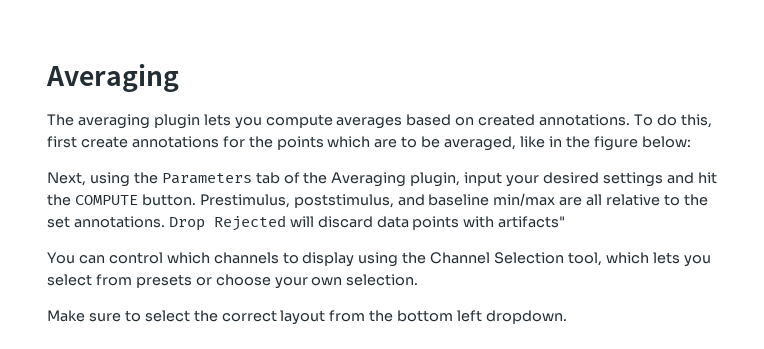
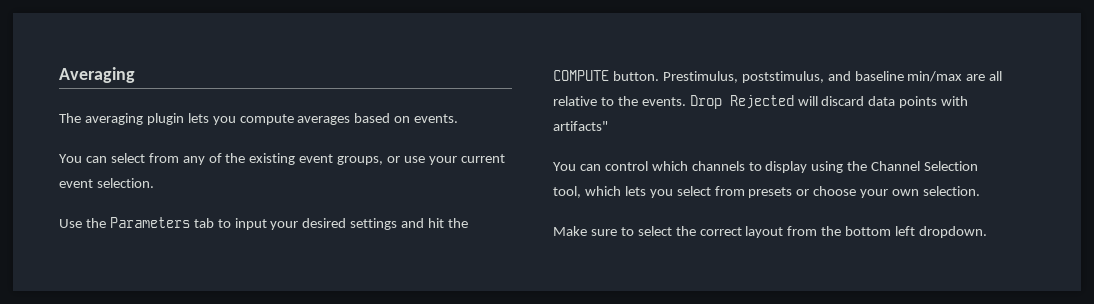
- The averaging plugin lets you compute averages based on created annotations. To do this, first create annotations for the points which are to be averaged, like in the figure below:
- Next, using the Parameters tab of the Averaging plugin, input your desired settings and hit the COMPUTE button.
+ The averaging plugin lets you compute averages based on events.
+ You can select from any of the existing event groups, or use your current event selection.
+ Use the Parameters tab to input your desired settings and hit the COMPUTE button.
- Prestimulus, poststimulus, and baseline min/max are all relative to the set annotations.
+ Prestimulus, poststimulus, and baseline min/max are all relative to the events.

